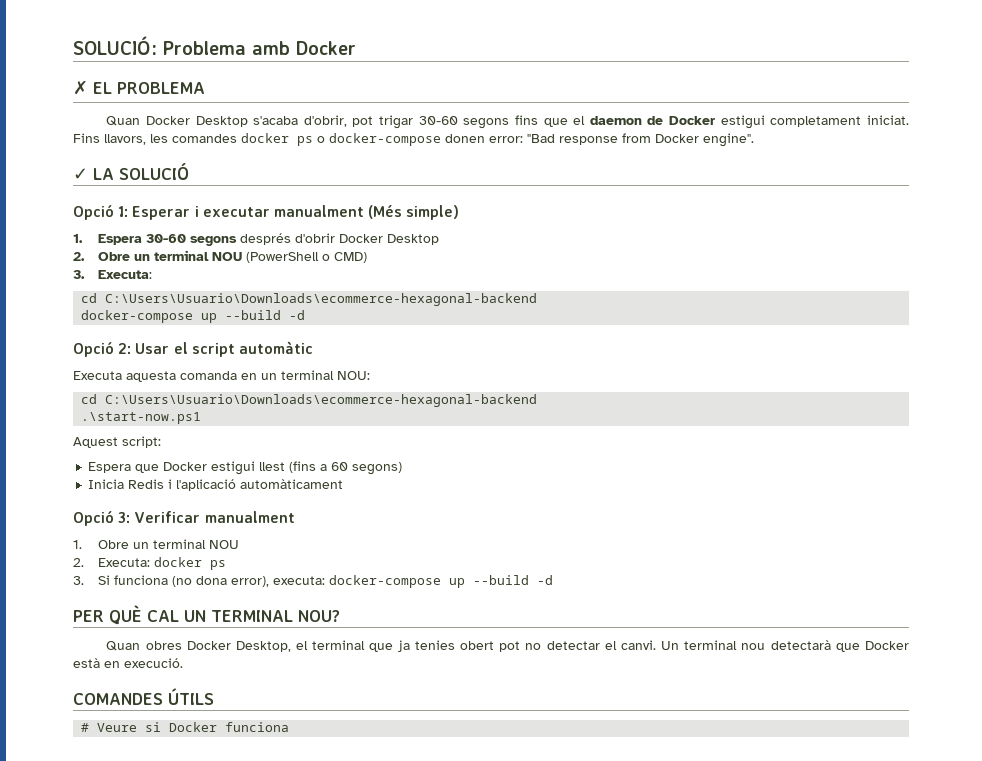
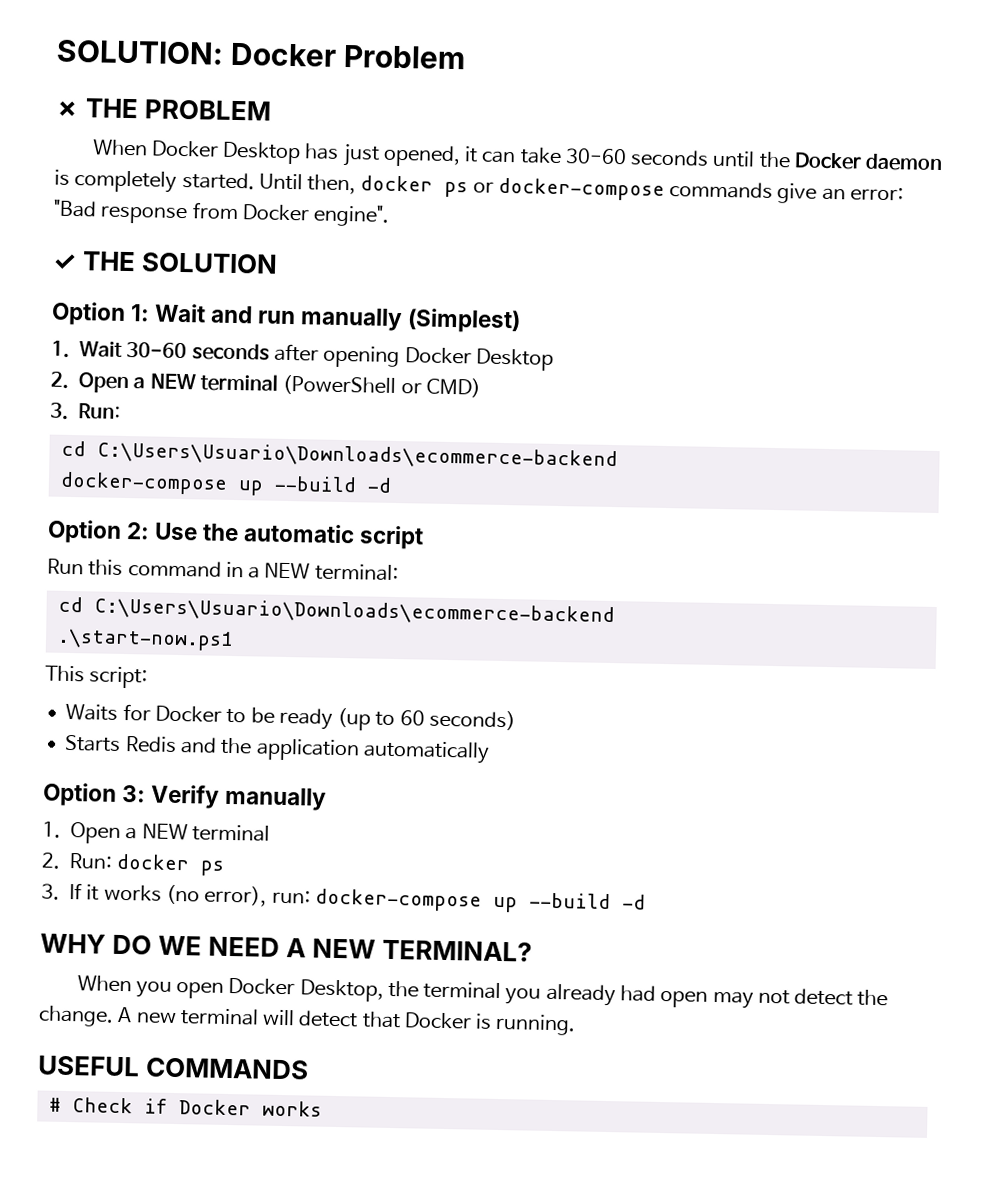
- SOLUCIÓ: Problema amb Docker
+ SOLUTION: Docker Problem
- ✗ EL PROBLEMA
- Quan Docker Desktop s'acaba d'obrir, pot trigar 30-60 segons fins que el daemon de Docker estigui completament iniciat. Fins llavors, les comandes docker ps o docker-compose donen error: "Bad response from Docker engine".
+ ✗ THE PROBLEM
+ When Docker Desktop has just opened, it can take 30-60 seconds until the Docker daemon is completely started. Until then, docker ps or docker-compose commands give an error: "Bad response from Docker engine".
- ✓ LA SOLUCIÓ
- Opció 1: Esperar i executar manualment (Més simple)
- 1. Espera 30-60 segons després d'obrir Docker Desktop
- 2. Obre un terminal NOU (PowerShell o CMD)
+ ✓ THE SOLUTION
+ Option 1: Wait and run manually (Simplest)
+ 1. Wait 30-60 seconds after opening Docker Desktop
+ 2. Open a NEW terminal (PowerShell or CMD)
- 3. Executa:
- cd C:\Users\Usuario\Downloads\ecommerce-hexagonal-backend
+ 3. Run:
+ cd C:\Users\Usuario\Downloads\ecommerce-backend
  docker-compose up --build -d
- Opció 2: Usar el script automàtic
- Executa aquesta comanda en un terminal NOU:
- cd C:\Users\Usuario\Downloads\ecommerce-hexagonal-backend
+ Option 2: Use the automatic script
+ Run this command in a NEW terminal:
+ cd C:\Users\Usuario\Downloads\ecommerce-backend
- Aquest script:
+ This script:
- Espera que Docker estigui llest (fins a 60 segons)
- Inicia Redis i l'aplicació automàticament
- Opció 3: Verificar manualment
- 1. Obre un terminal NOU
- 2. Executa: docker ps
+ Waits for Docker to be ready (up to 60 seconds)
+ Starts Redis and the application automatically
+ Option 3: Verify manually
+ 1. Open a NEW terminal
+ 2. Run: docker ps
- 3. Si funciona (no dona error), executa: docker-compose up --build -d
- PER QUÈ CAL UN TERMINAL NOU?
- Quan obres Docker Desktop, el terminal que ja tenies obert pot no detectar el canvi. Un terminal nou detectarà que Docker està en execució.
- COMANDES ÚTILS
- # Veure si Docker funciona
+ 3. If it works (no error), run: docker-compose up --build -d
+ WHY DO WE NEED A NEW TERMINAL?
+ When you open Docker Desktop, the terminal you already had open may not detect the change. A new terminal will detect that Docker is running.
+ USEFUL COMMANDS
+ # Check if Docker works

